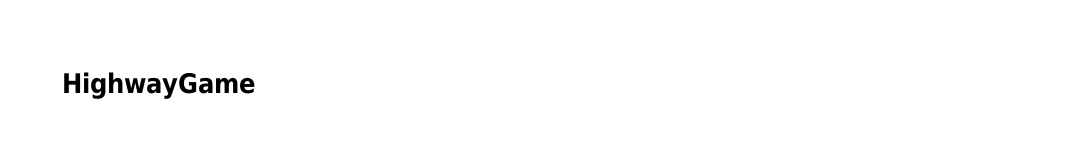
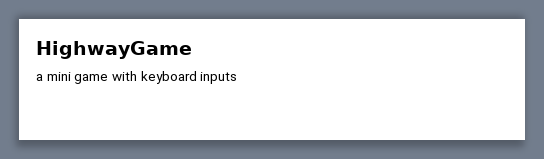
+ a mini game with keyboard inputs

